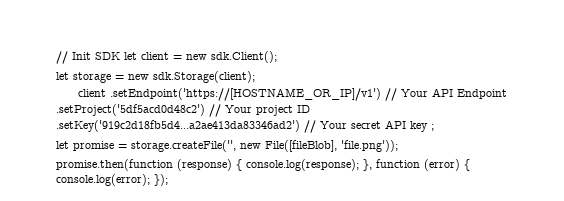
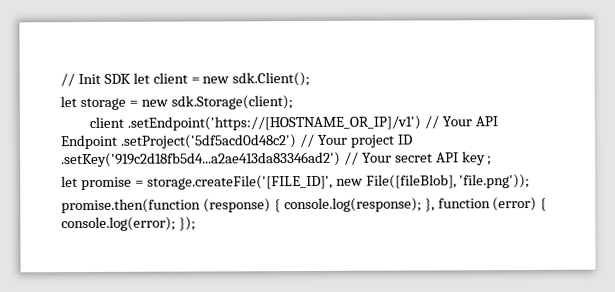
- let promise = storage.createFile('', new File([fileBlob], 'file.png'));
+ let promise = storage.createFile('[FILE_ID]', new File([fileBlob], 'file.png'));

